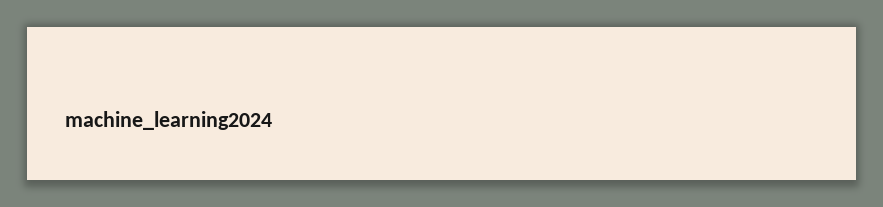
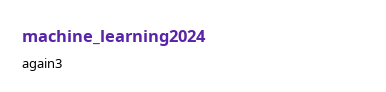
+ again3

